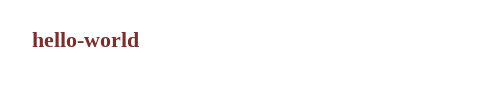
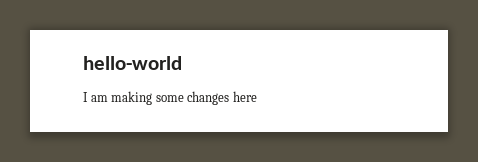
+ I am making some changes here

